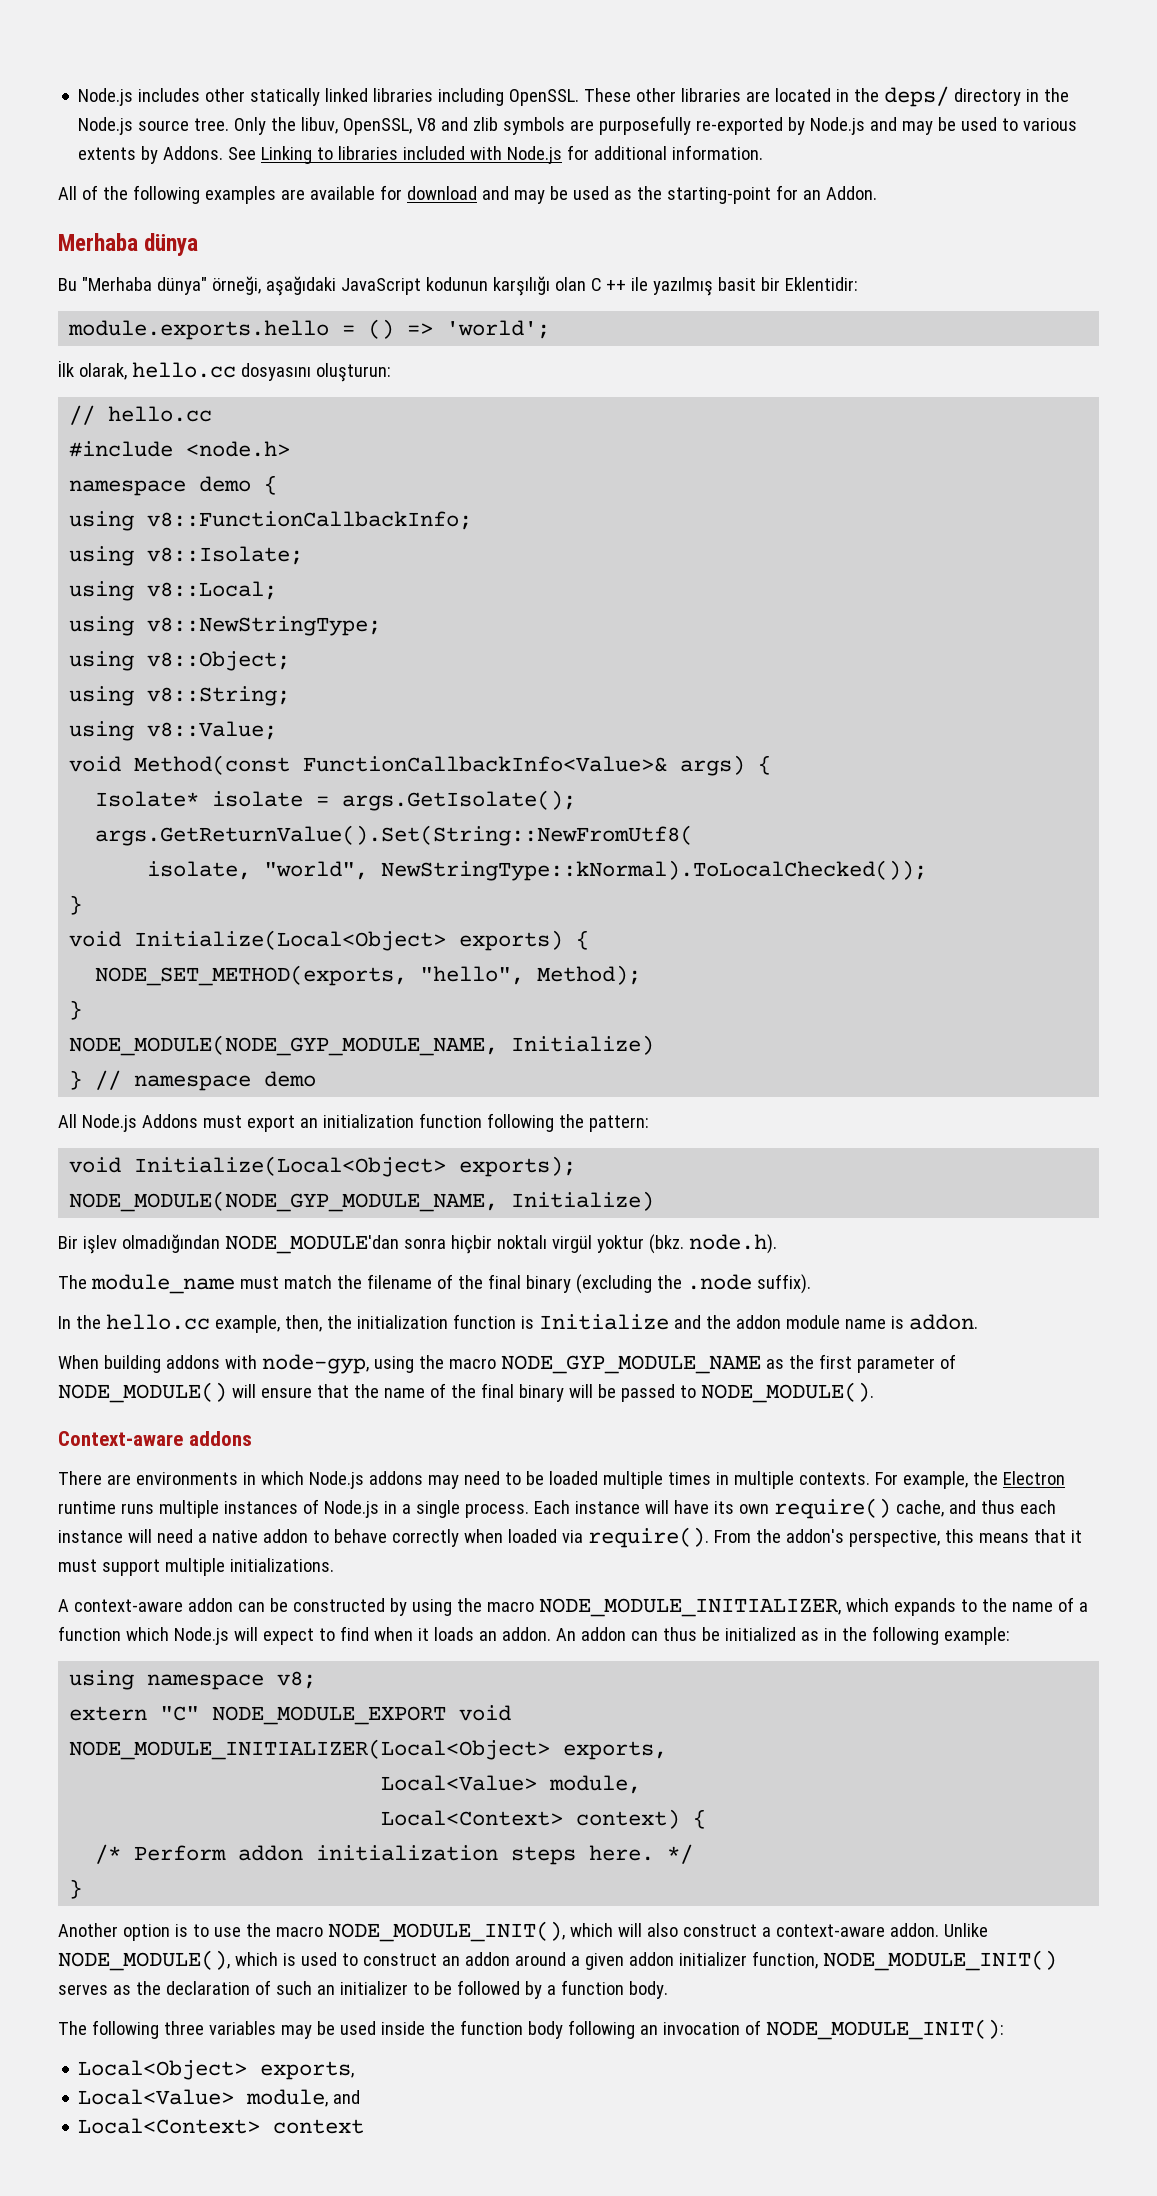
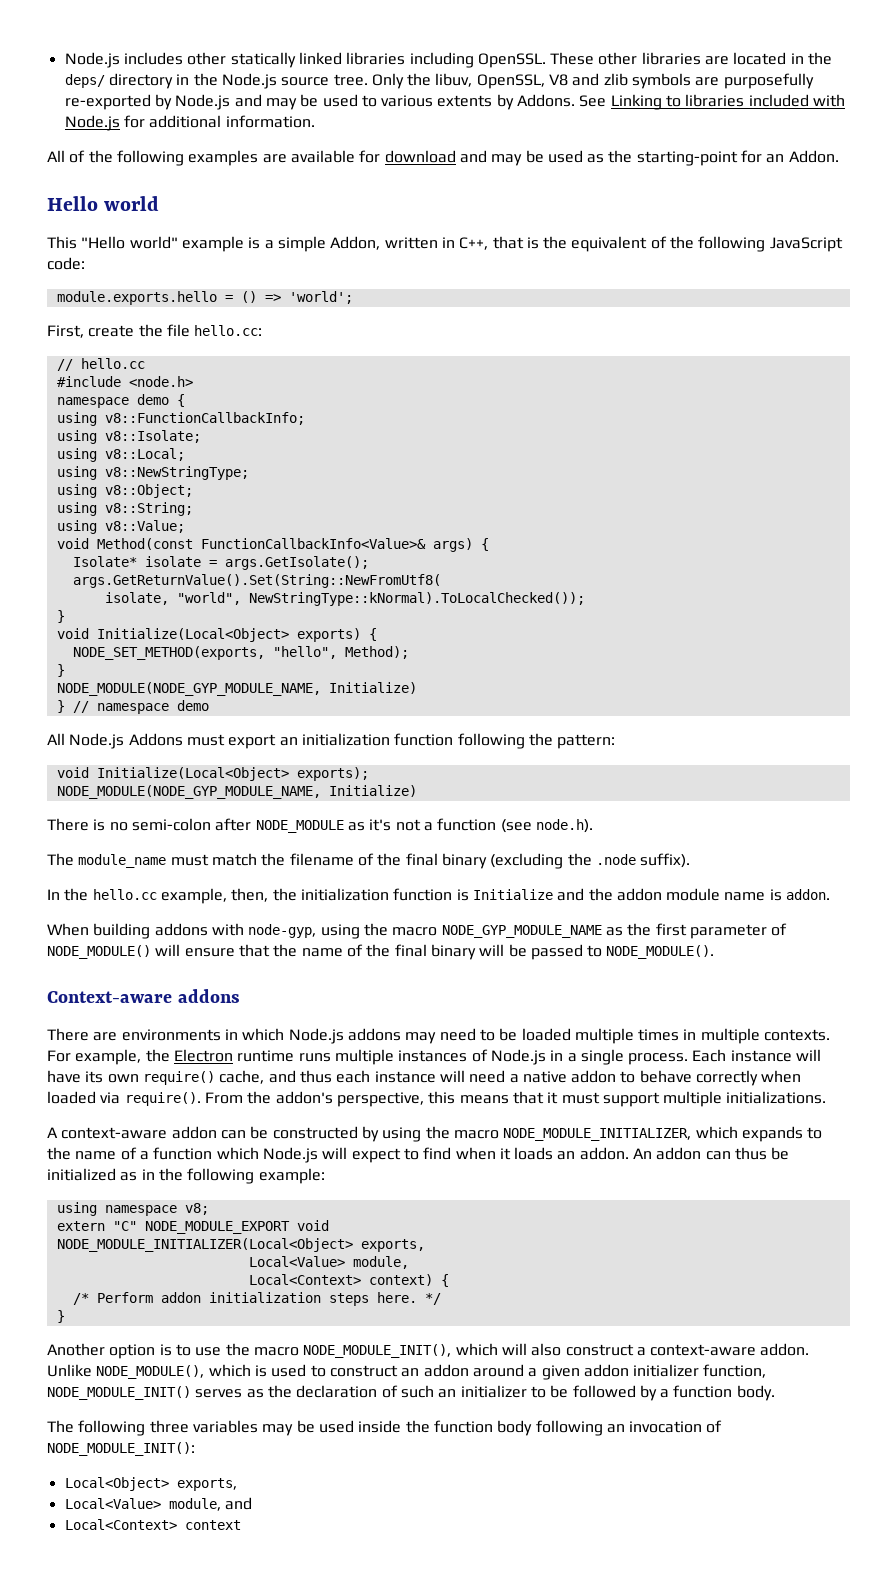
- Merhaba dünya
- Bu "Merhaba dünya" örneği, aşağıdaki JavaScript kodunun karşılığı olan C ++ ile yazılmış basit bir Eklentidir:
+ Hello world
+ This "Hello world" example is a simple Addon, written in C++, that is the equivalent of the following JavaScript code:
- İlk olarak, hello.cc dosyasını oluşturun:
+ First, create the file hello.cc:
- Bir işlev olmadığından NODE_MODULE'dan sonra hiçbir noktalı virgül yoktur (bkz. node.h).
+ There is no semi-colon after NODE_MODULE as it's not a function (see node.h).

